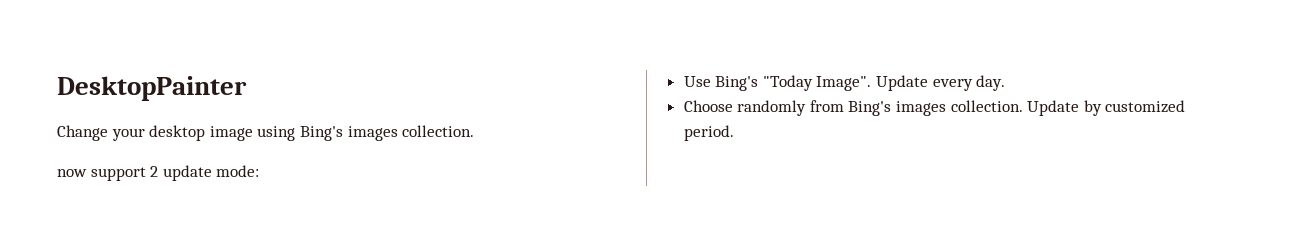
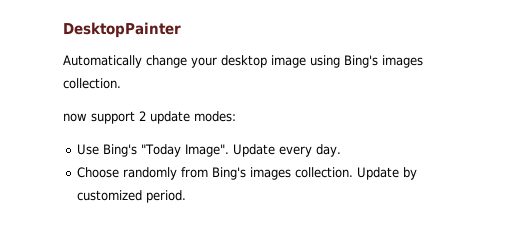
- Change your desktop image using Bing's images collection.
+ Automatically change your desktop image using Bing's images collection.
- now support 2 update mode:
+ now support 2 update modes:

